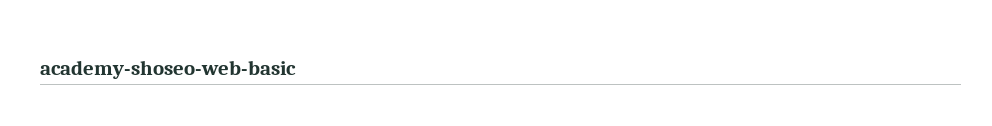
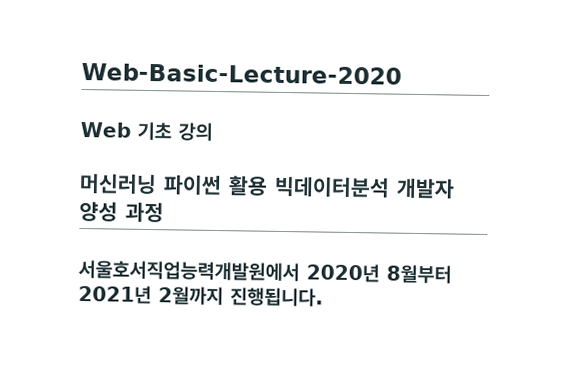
- academy-shoseo-web-basic
+ Web-Basic-Lecture-2020
+ Web 기초 강의
+ 머신러닝 파이썬 활용 빅데이터분석 개발자 양성 과정
+ 서울호서직업능력개발원에서 2020년 8월부터 2021년 2월까지 진행됩니다.

